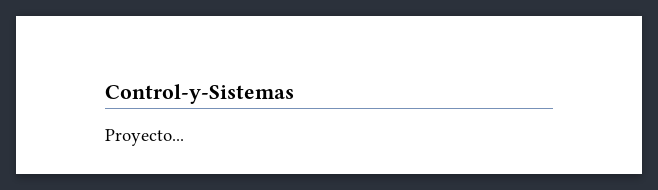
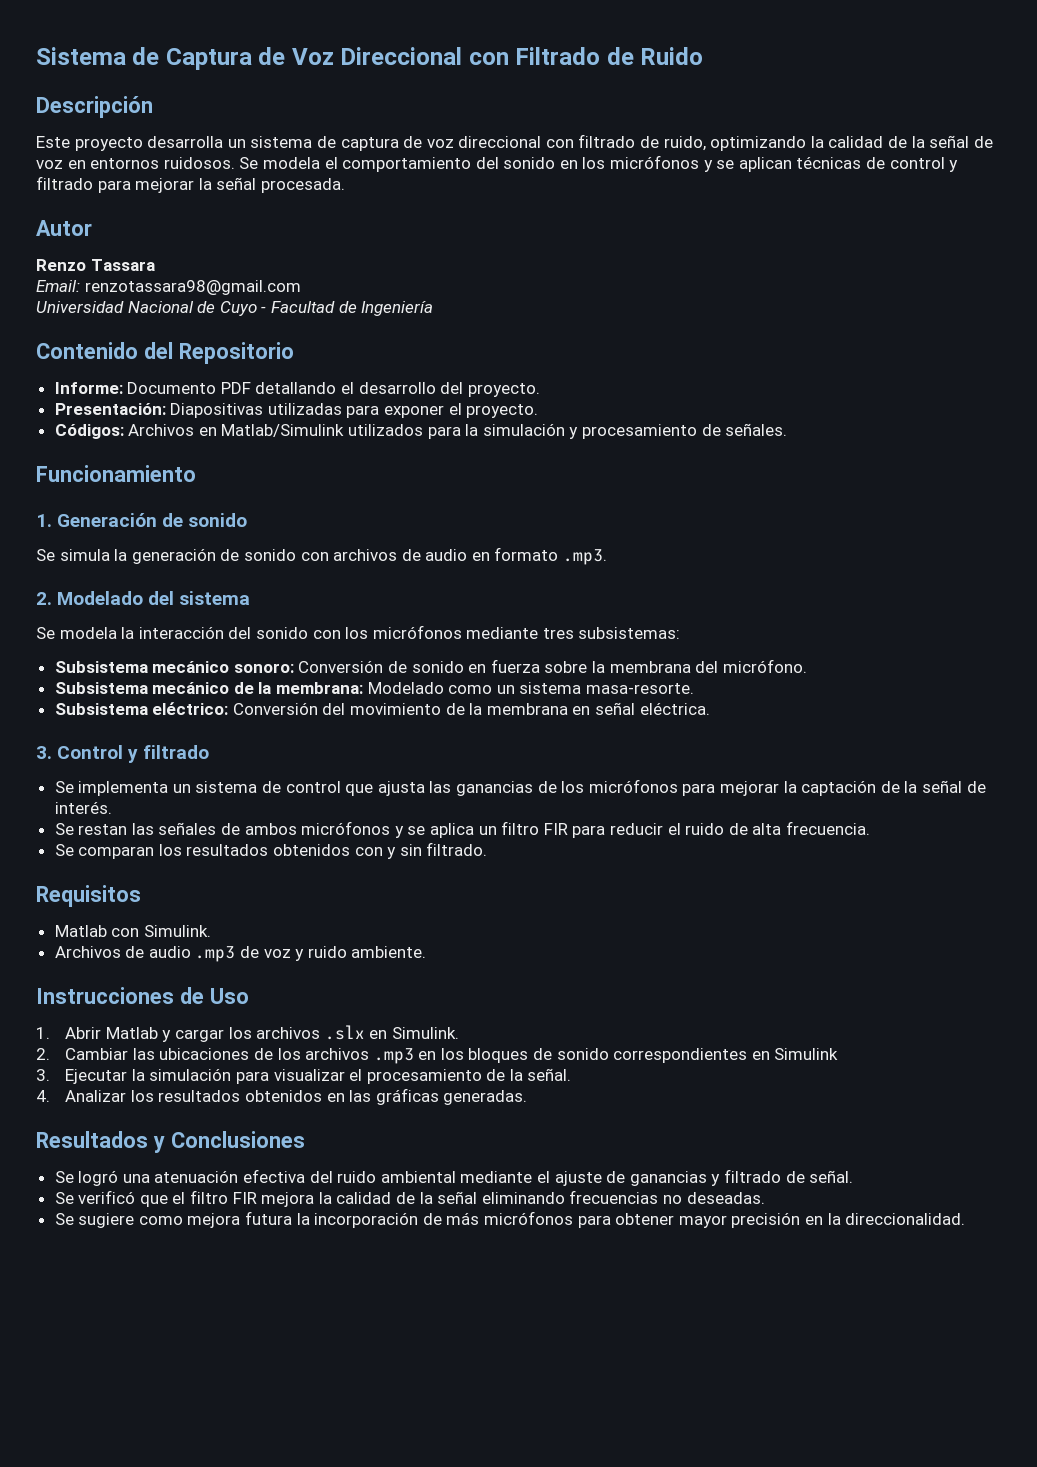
- Control-y-Sistemas
- Proyecto...
+ Sistema de Captura de Voz Direccional con Filtrado de Ruido
+ Descripción
+ Este proyecto desarrolla un sistema de captura de voz direccional con filtrado de ruido, optimizando la calidad de la señal de voz en entornos ruidosos. Se modela el comportamiento del sonido en los micrófonos y se aplican técnicas de control y filtrado para mejorar la señal procesada.
+ Autor
+ Renzo Tassara
+ Email: renzotassara98@gmail.com
+ Universidad Nacional de Cuyo - Facultad de Ingeniería
+ Contenido del Repositorio
+ Informe: Documento PDF detallando el desarrollo del proyecto.
+ Presentación: Diapositivas utilizadas para exponer el proyecto.
+ Códigos: Archivos en Matlab/Simulink utilizados para la simulación y procesamiento de señales.
+ Funcionamiento
+ 1. Generación de sonido
+ Se simula la generación de sonido con archivos de audio en formato .mp3.
+ 2. Modelado del sistema
+ Se modela la interacción del sonido con los micrófonos mediante tres subsistemas:
+ Subsistema mecánico sonoro: Conversión de sonido en fuerza sobre la membrana del micrófono.
+ Subsistema mecánico de la membrana: Modelado como un sistema masa-resorte.
+ Subsistema eléctrico: Conversión del movimiento de la membrana en señal eléctrica.
+ 3. Control y filtrado
+ Se implementa un sistema de control que ajusta las ganancias de los micrófonos para mejorar la captación de la señal de interés.
+ Se restan las señales de ambos micrófonos y se aplica un filtro FIR para reducir el ruido de alta frecuencia.
+ Se comparan los resultados obtenidos con y sin filtrado.
+ Requisitos
+ Matlab con Simulink.
+ Archivos de audio .mp3 de voz y ruido ambiente.
+ Instrucciones de Uso
+ 1. Abrir Matlab y cargar los archivos .slx en Simulink.
+ 2. Cambiar las ubicaciones de los archivos .mp3 en los bloques de sonido correspondientes en Simulink
+ 3. Ejecutar la simulación para visualizar el procesamiento de la señal.
+ 4. Analizar los resultados obtenidos en las gráficas generadas.
+ Resultados y Conclusiones
+ Se logró una atenuación efectiva del ruido ambiental mediante el ajuste de ganancias y filtrado de señal.
+ Se verificó que el filtro FIR mejora la calidad de la señal eliminando frecuencias no deseadas.
+ Se sugiere como mejora futura la incorporación de más micrófonos para obtener mayor precisión en la direccionalidad.

